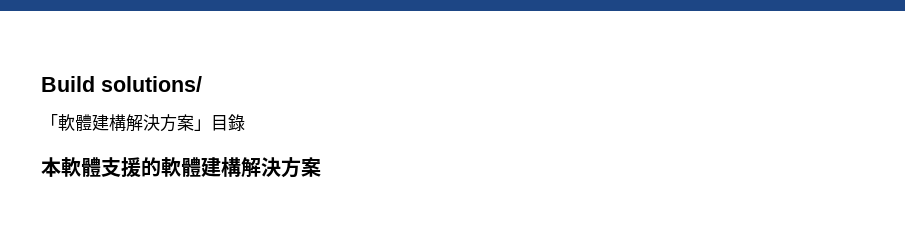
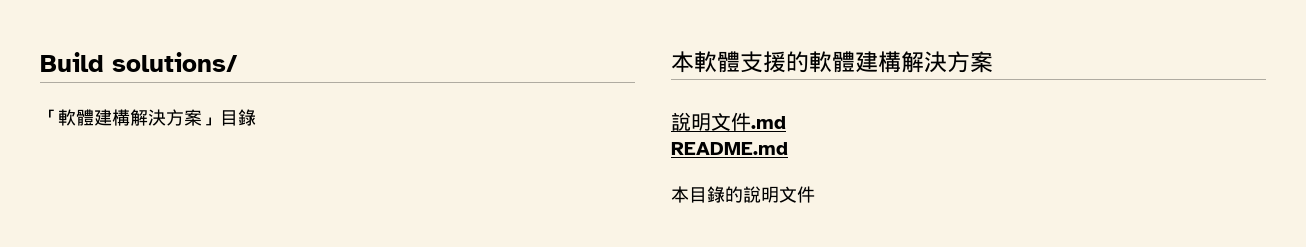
+ 說明文件.md
+ README.md
+ 本目錄的說明文件

